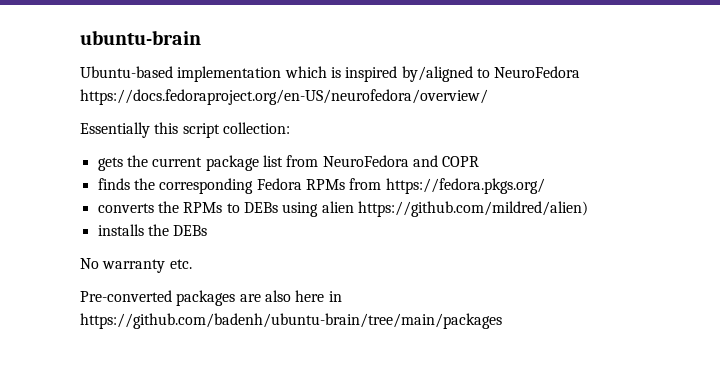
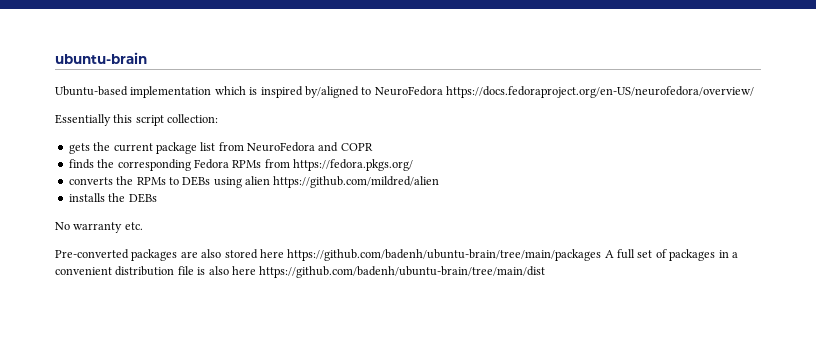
- converts the RPMs to DEBs using alien https://github.com/mildred/alien)
+ converts the RPMs to DEBs using alien https://github.com/mildred/alien
- Pre-converted packages are also here in https://github.com/badenh/ubuntu-brain/tree/main/packages
+ Pre-converted packages are also stored here https://github.com/badenh/ubuntu-brain/tree/main/packages A full set of packages in a convenient distribution file is also here https://github.com/badenh/ubuntu-brain/tree/main/dist

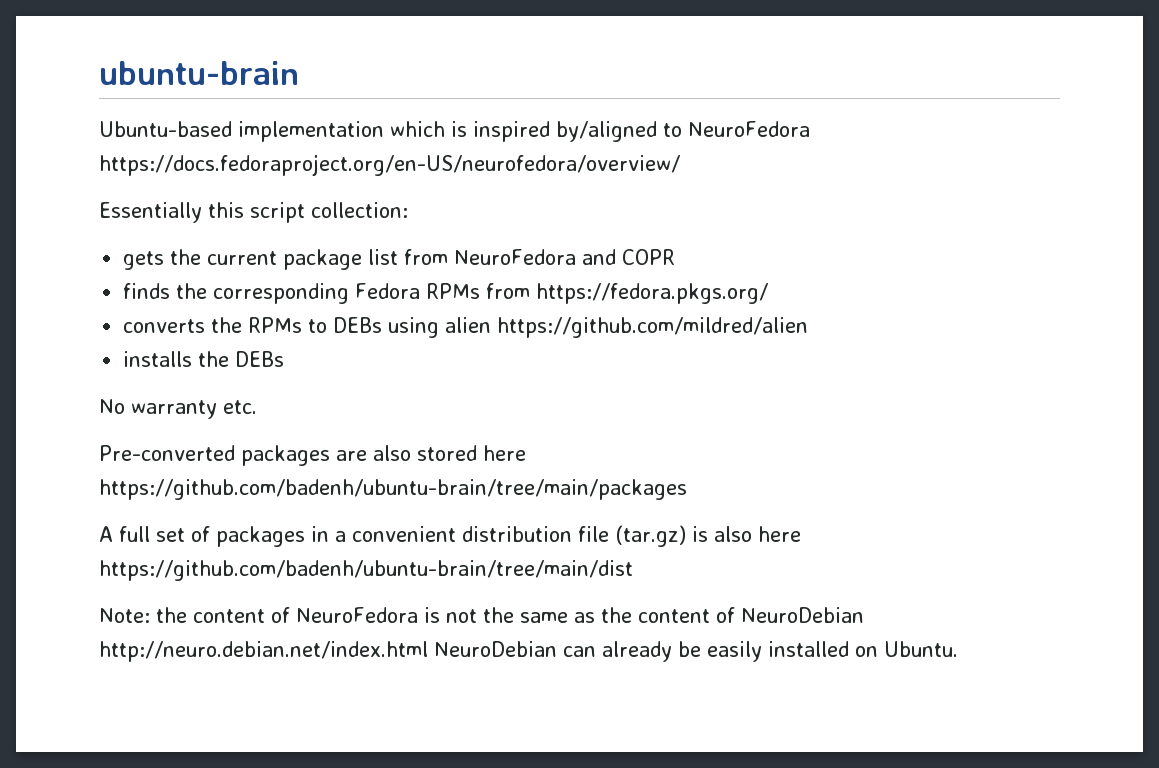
- Pre-converted packages are also stored here https://github.com/badenh/ubuntu-brain/tree/main/packages A full set of packages in a convenient distribution file is also here https://github.com/badenh/ubuntu-brain/tree/main/dist
+ Pre-converted packages are also stored here https://github.com/badenh/ubuntu-brain/tree/main/packages
+ A full set of packages in a convenient distribution file (tar.gz) is also here https://github.com/badenh/ubuntu-brain/tree/main/dist
+ Note: the content of NeuroFedora is not the same as the content of NeuroDebian http://neuro.debian.net/index.html NeuroDebian can already be easily installed on Ubuntu.

